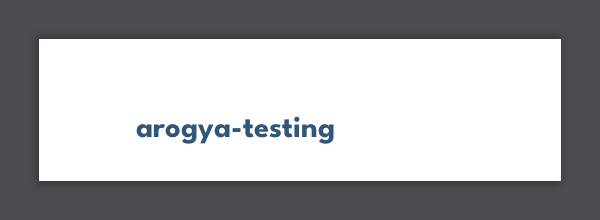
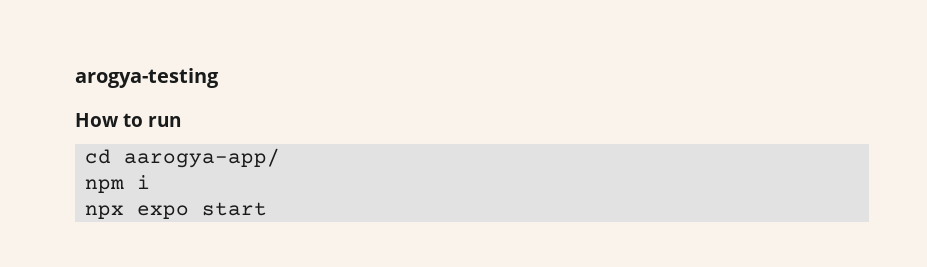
+ How to run
+ cd aarogya-app/
+ npm i
+ npx expo start

